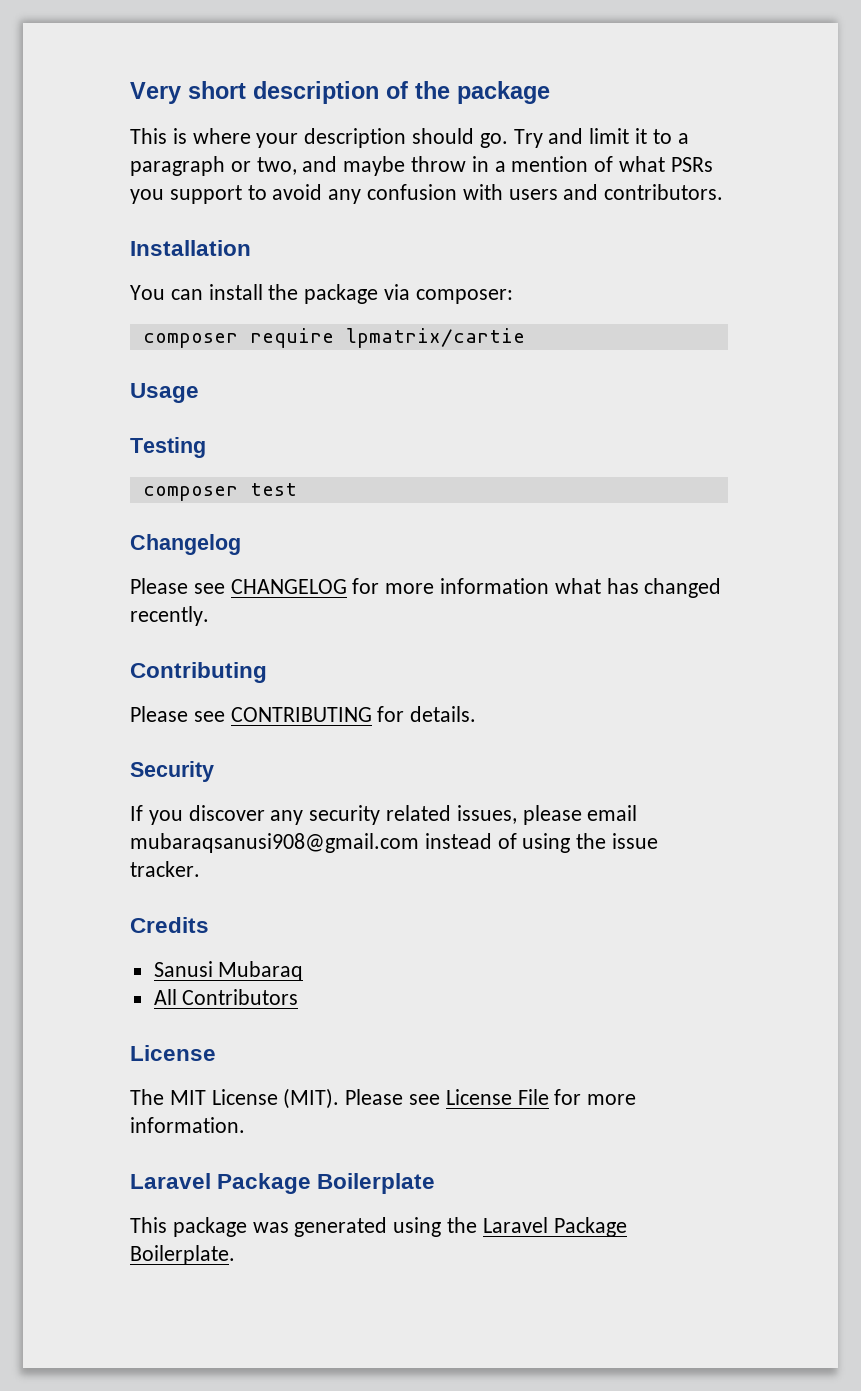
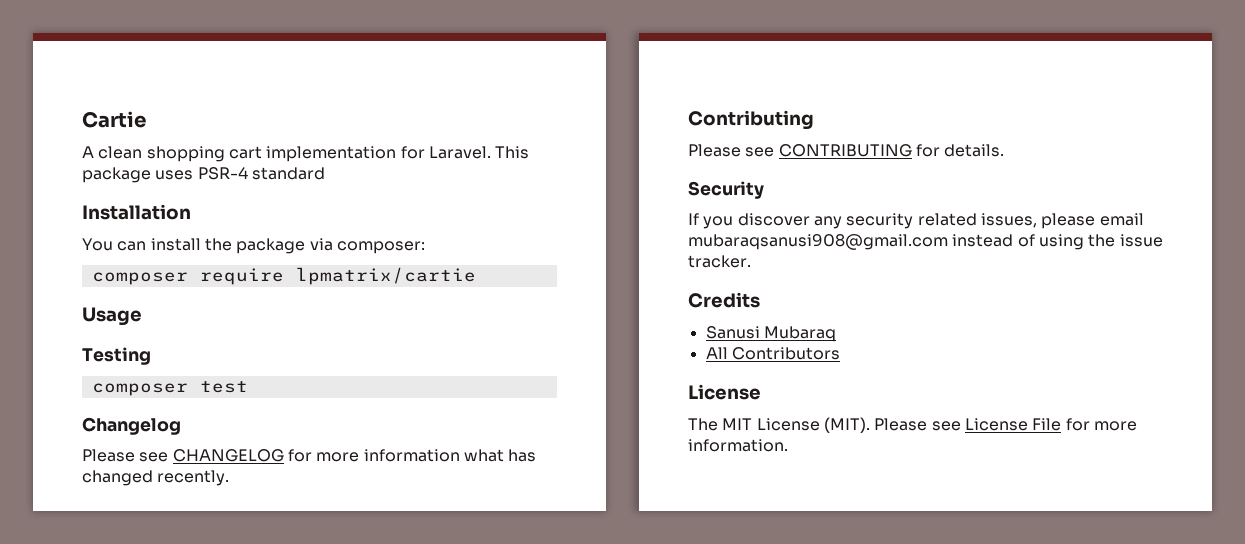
- Very short description of the package
- This is where your description should go. Try and limit it to a paragraph or two, and maybe throw in a mention of what PSRs you support to avoid any confusion with users and contributors.
+ Cartie
+ A clean shopping cart implementation for Laravel. This package uses PSR-4 standard
- Laravel Package Boilerplate
- This package was generated using the Laravel Package Boilerplate.

